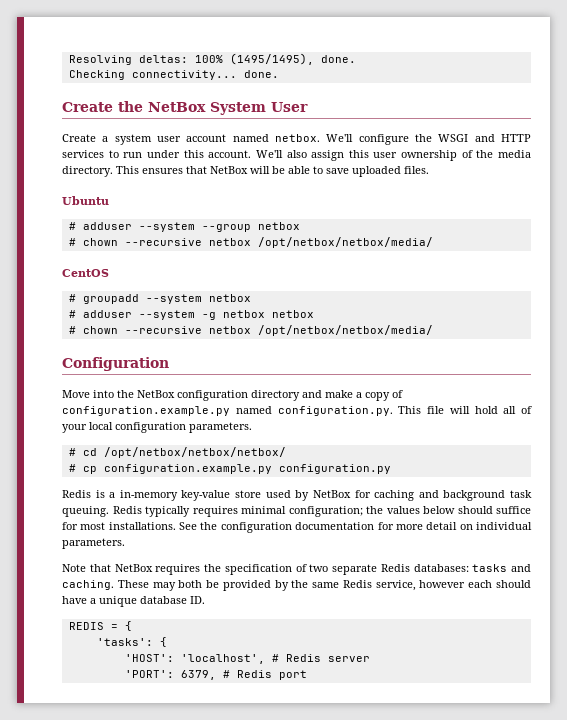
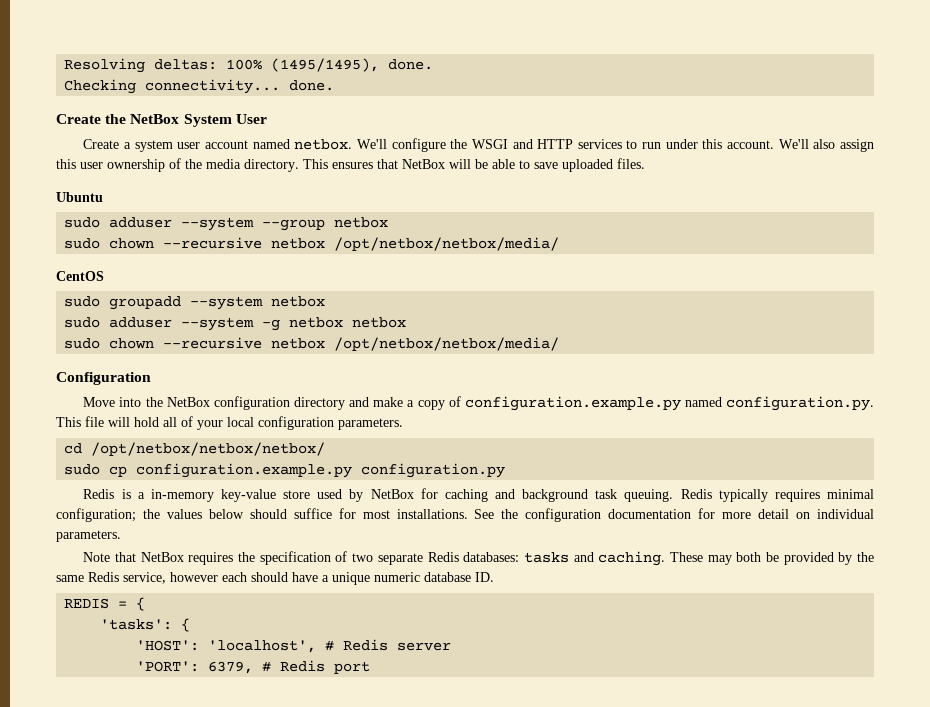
- # adduser --system --group netbox
- # chown --recursive netbox /opt/netbox/netbox/media/
+ sudo adduser --system --group netbox
+ sudo chown --recursive netbox /opt/netbox/netbox/media/
- # groupadd --system netbox
+ sudo groupadd --system netbox
- # adduser --system -g netbox netbox
- # chown --recursive netbox /opt/netbox/netbox/media/
+ sudo adduser --system -g netbox netbox
+ sudo chown --recursive netbox /opt/netbox/netbox/media/
- # cd /opt/netbox/netbox/netbox/
+ cd /opt/netbox/netbox/netbox/
- # cp configuration.example.py configuration.py
+ sudo cp configuration.example.py configuration.py
- These may both be provided by the same Redis service, however each should have a unique database ID.
+ These may both be provided by the same Redis service, however each should have a unique numeric database ID.

